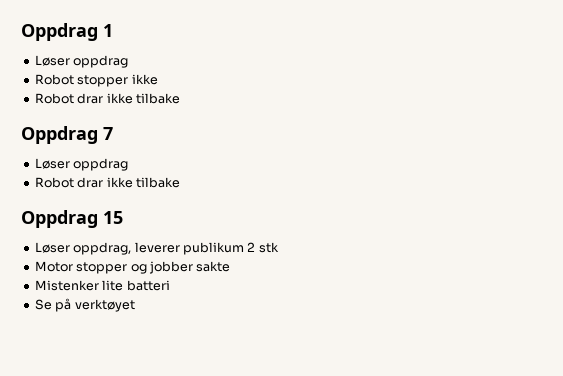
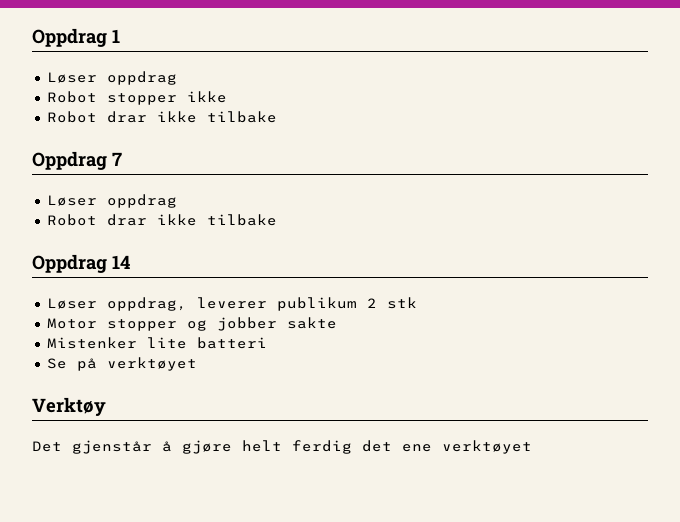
- Oppdrag 15
+ Oppdrag 14
+ Verktøy
+ Det gjenstår å gjøre helt ferdig det ene verktøyet

